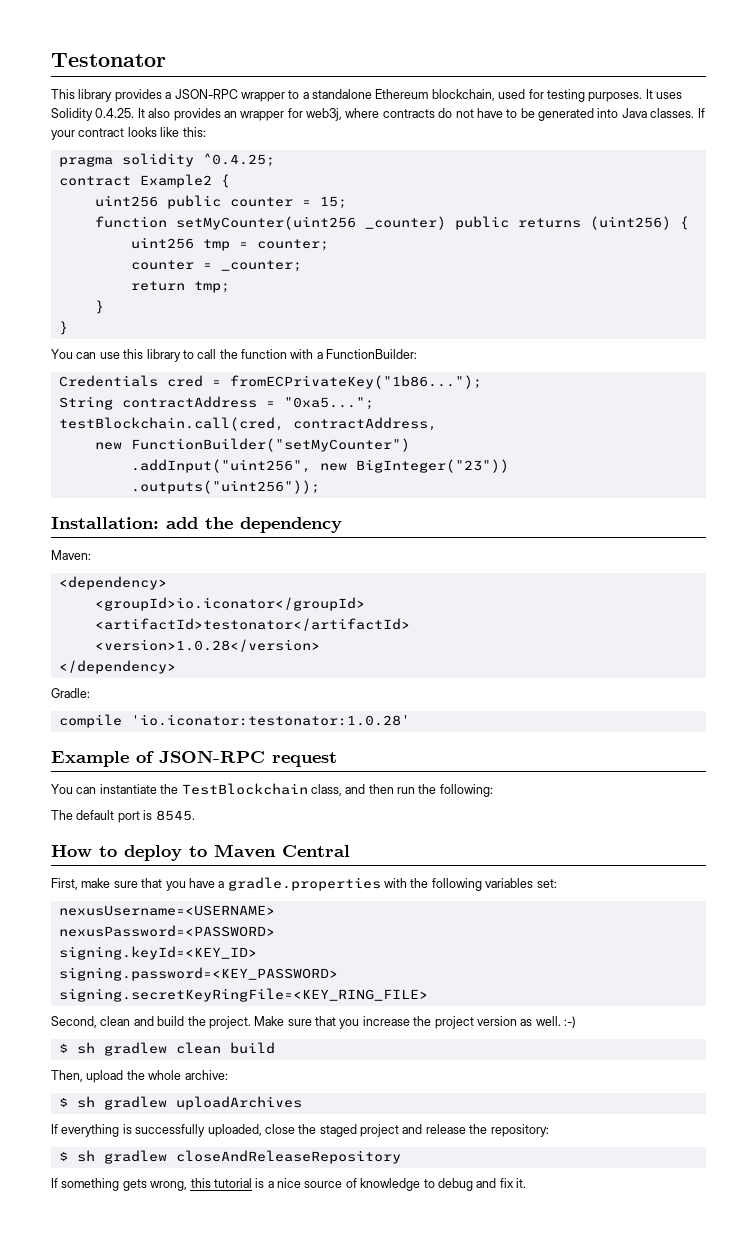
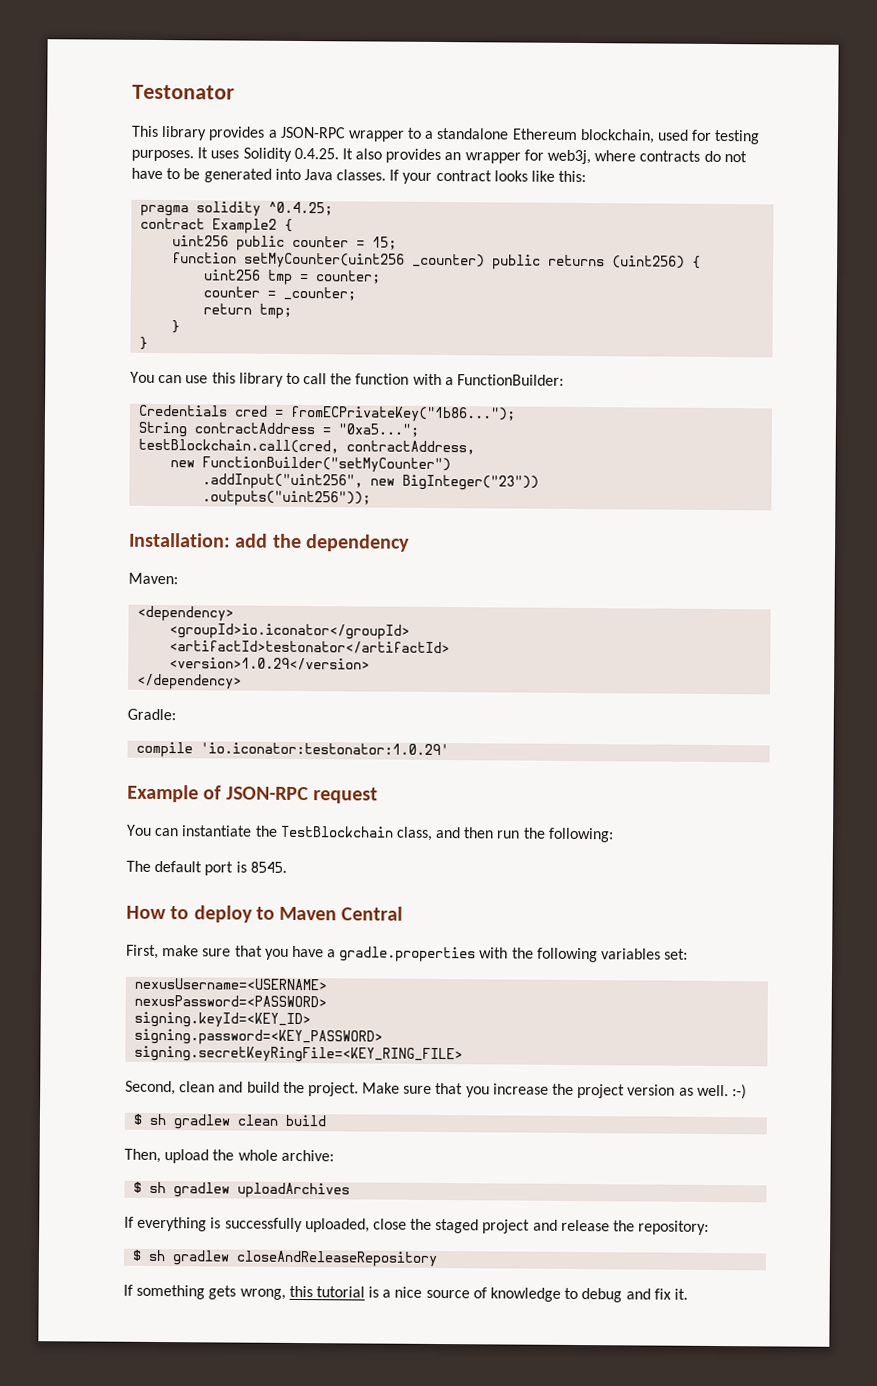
- <version>1.0.28</version>
+ <version>1.0.29</version>
- compile 'io.iconator:testonator:1.0.28'
+ compile 'io.iconator:testonator:1.0.29'

